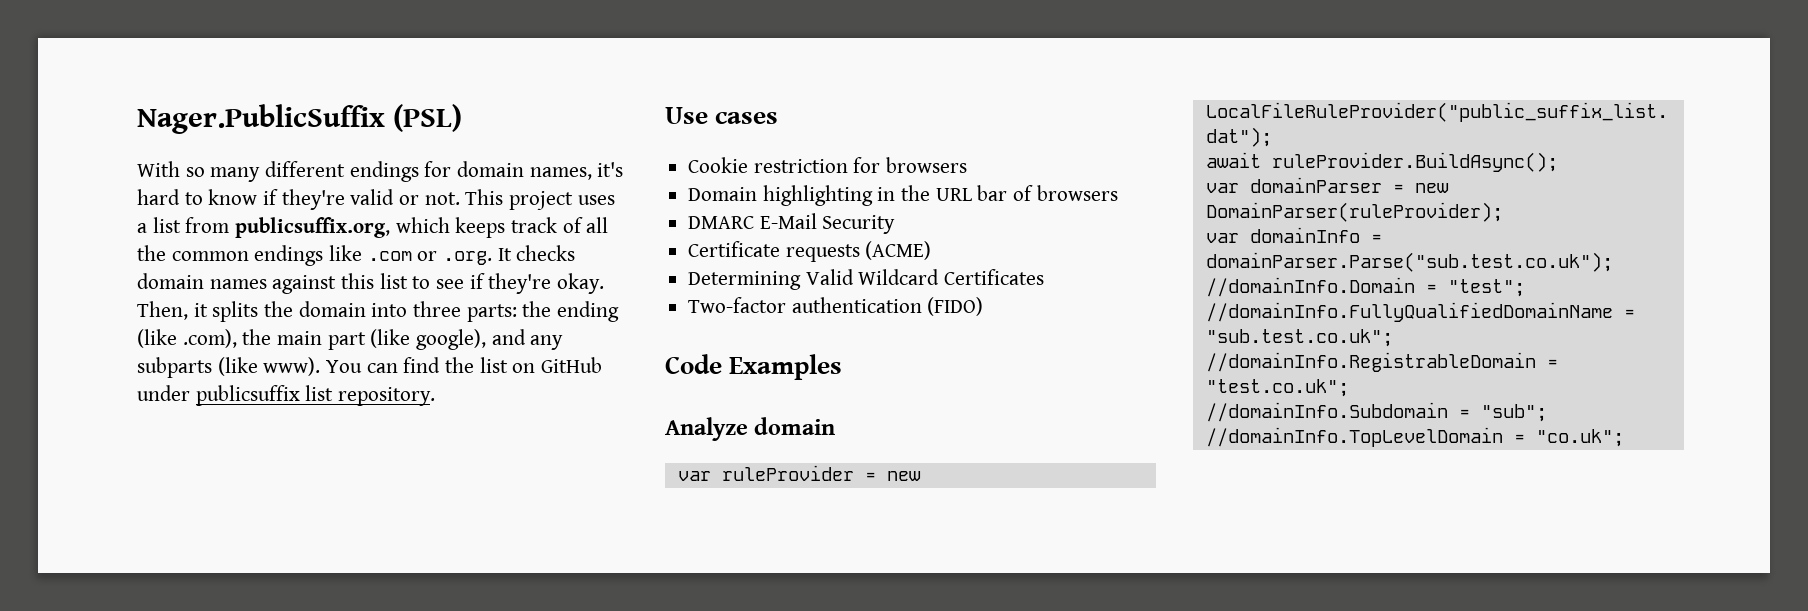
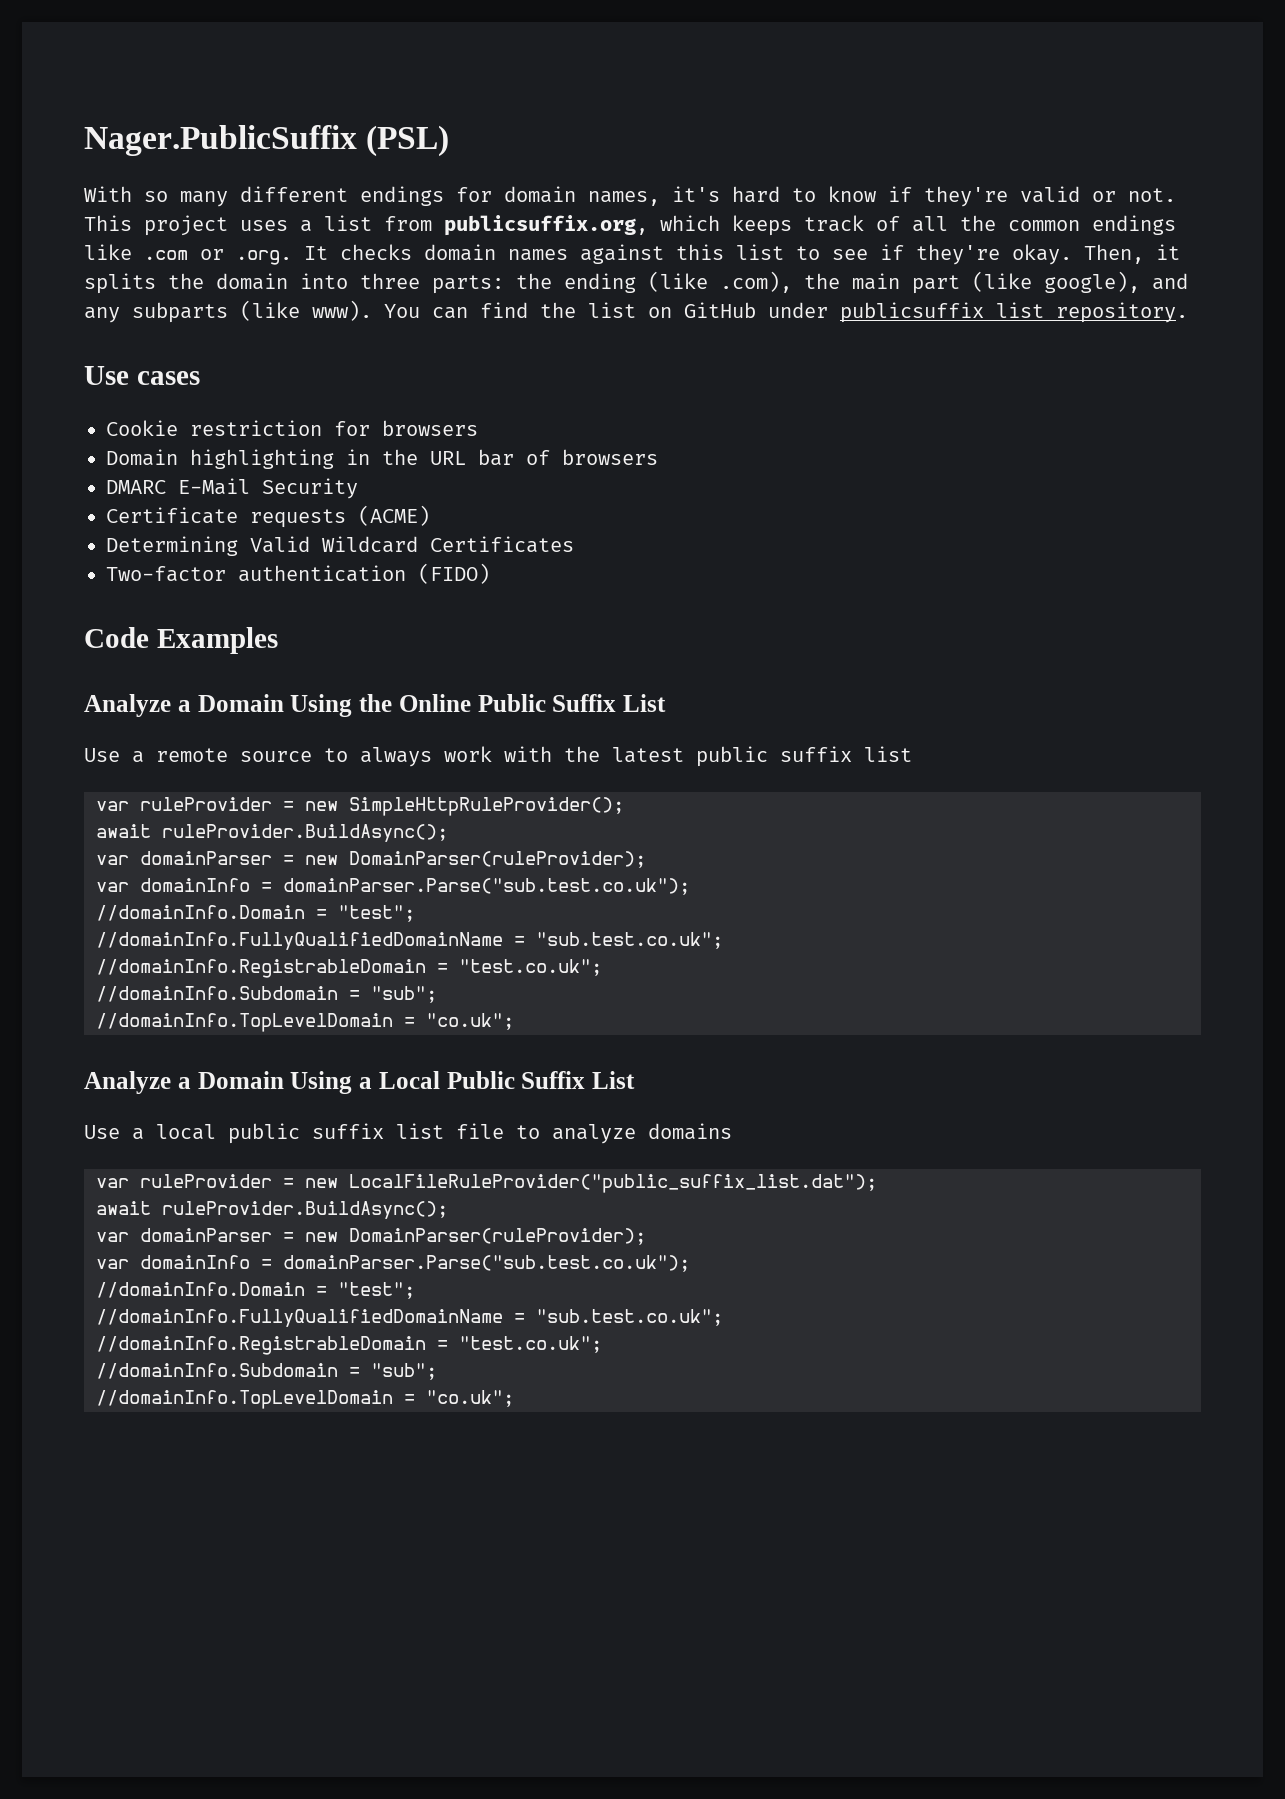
- Analyze domain
+ Analyze a Domain Using the Online Public Suffix List
+ Use a remote source to always work with the latest public suffix list
+ var ruleProvider = new SimpleHttpRuleProvider();
+ await ruleProvider.BuildAsync();
+ var domainParser = new DomainParser(ruleProvider);
+ var domainInfo = domainParser.Parse("sub.test.co.uk");
+ //domainInfo.Domain = "test";
+ //domainInfo.FullyQualifiedDomainName = "sub.test.co.uk";
+ //domainInfo.RegistrableDomain = "test.co.uk";
+ //domainInfo.Subdomain = "sub";
+ //domainInfo.TopLevelDomain = "co.uk";
+ Analyze a Domain Using a Local Public Suffix List
+ Use a local public suffix list file to analyze domains

